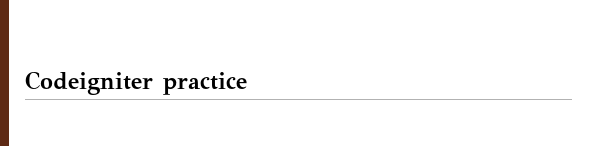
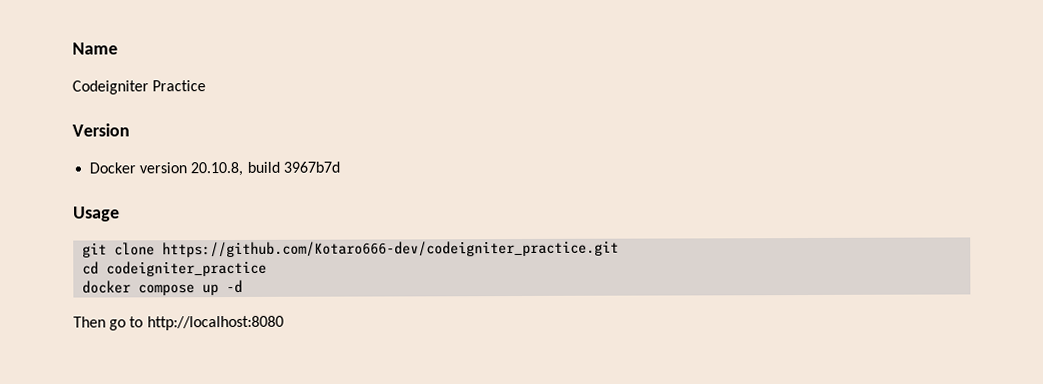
- Codeigniter practice
+ Name
+ Codeigniter Practice
+ Version
+ Docker version 20.10.8, build 3967b7d
+ Usage
+ git clone https://github.com/Kotaro666-dev/codeigniter_practice.git
+ cd codeigniter_practice
+ docker compose up -d
+ Then go to http://localhost:8080

